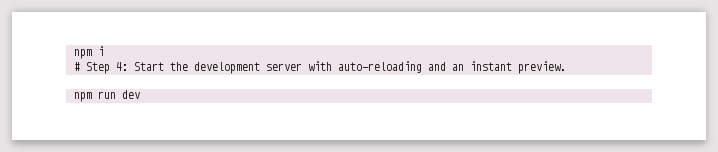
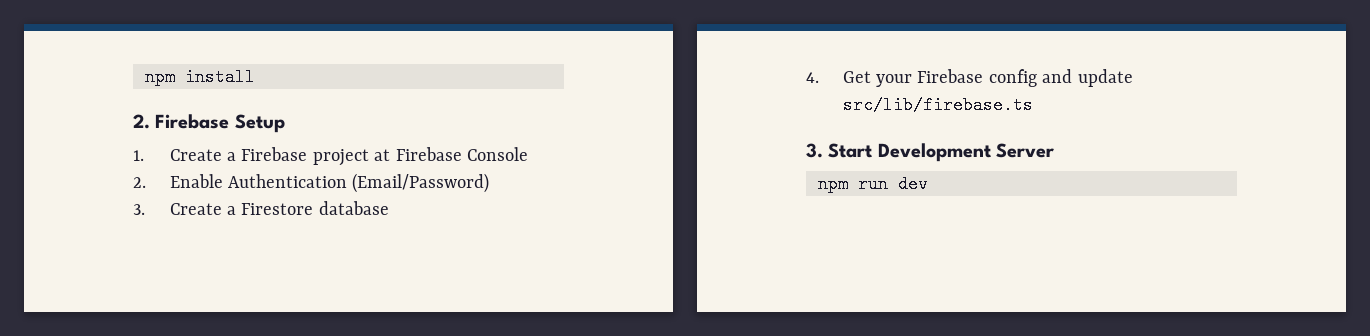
- npm i
- # Step 4: Start the development server with auto-reloading and an instant preview.
+ npm install
+ 2. Firebase Setup
+ 1. Create a Firebase project at Firebase Console
+ 2. Enable Authentication (Email/Password)
+ 3. Create a Firestore database
+ 4. Get your Firebase config and update src/lib/firebase.ts
+ 3. Start Development Server

